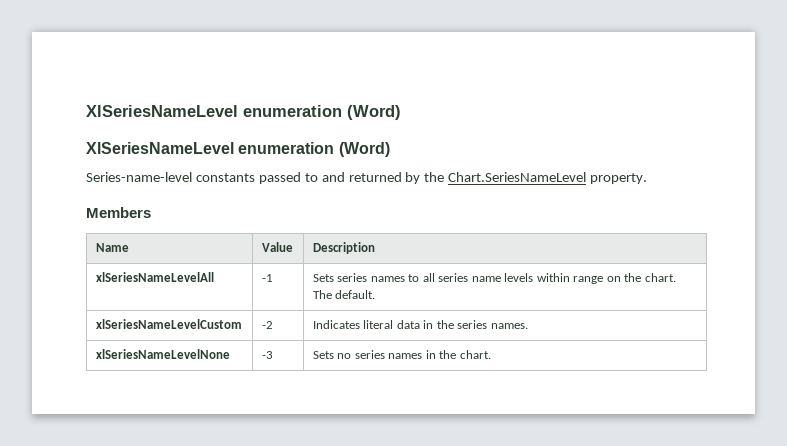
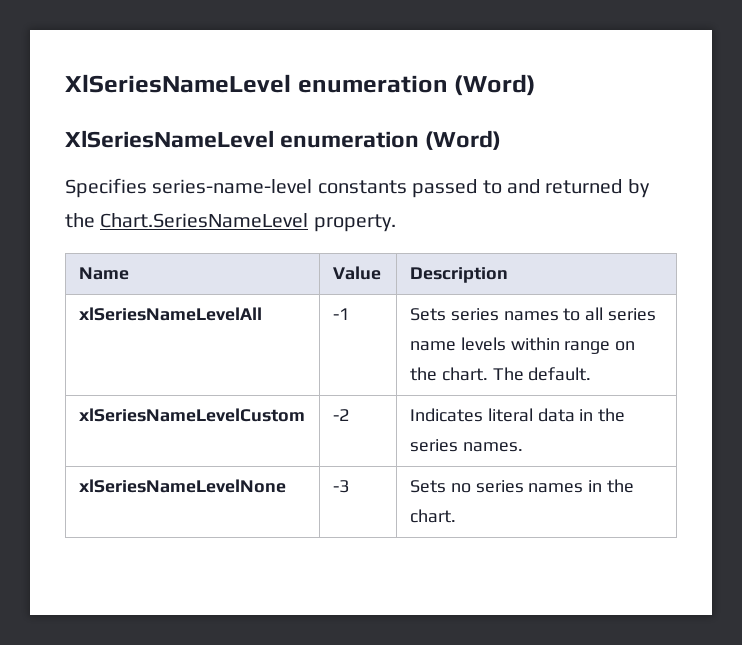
- Series-name-level constants passed to and returned by the Chart.SeriesNameLevel property.
+ Specifies series-name-level constants passed to and returned by the Chart.SeriesNameLevel property.
- Members

